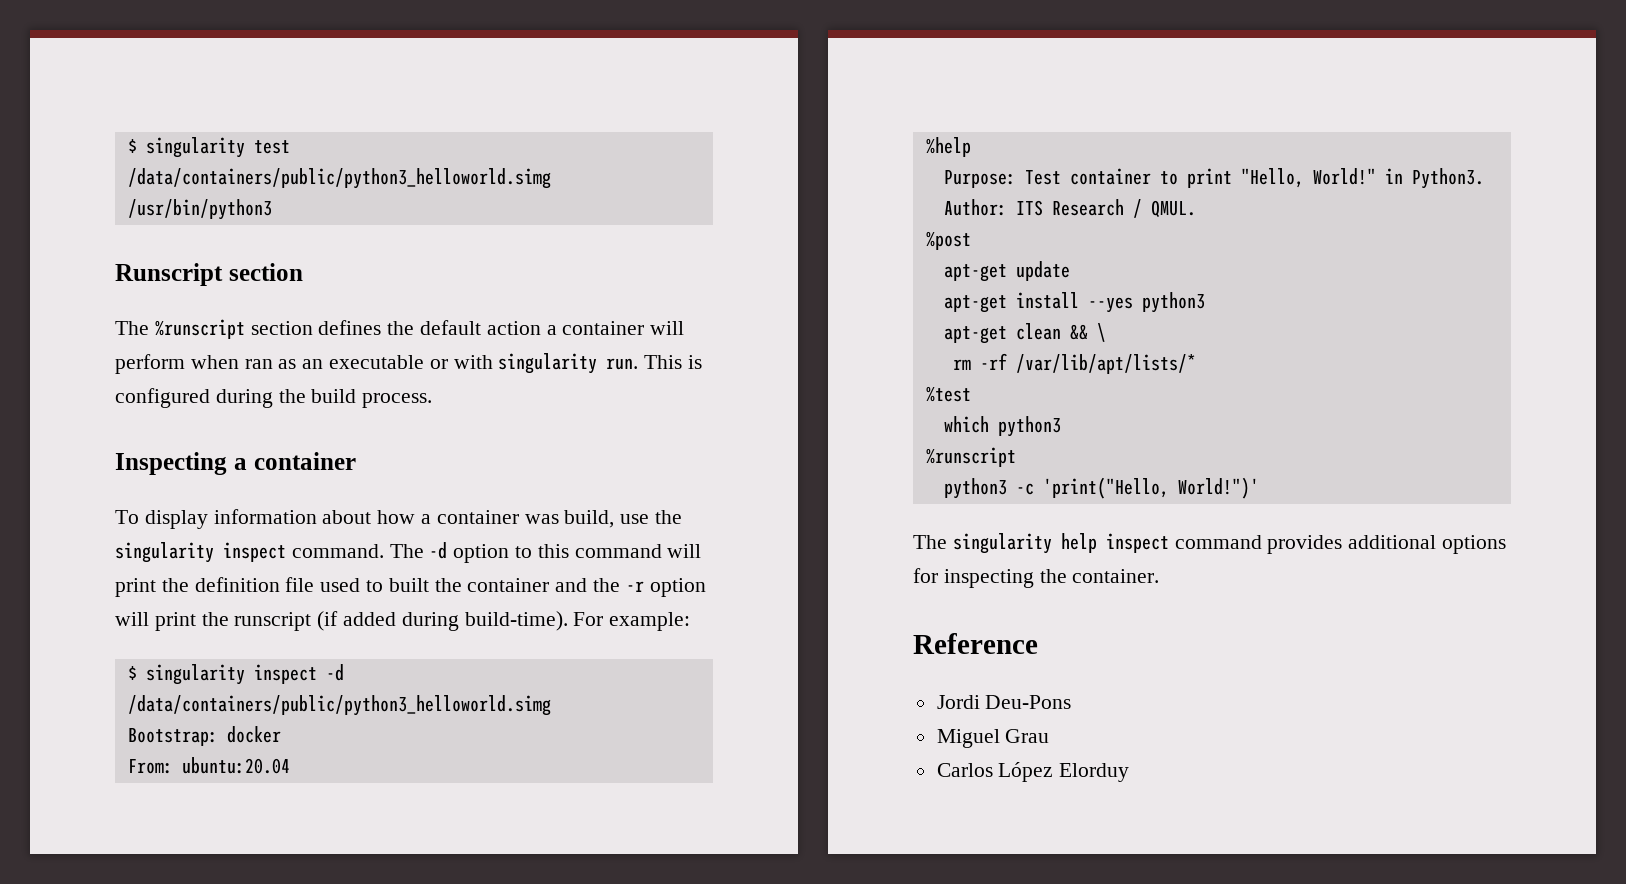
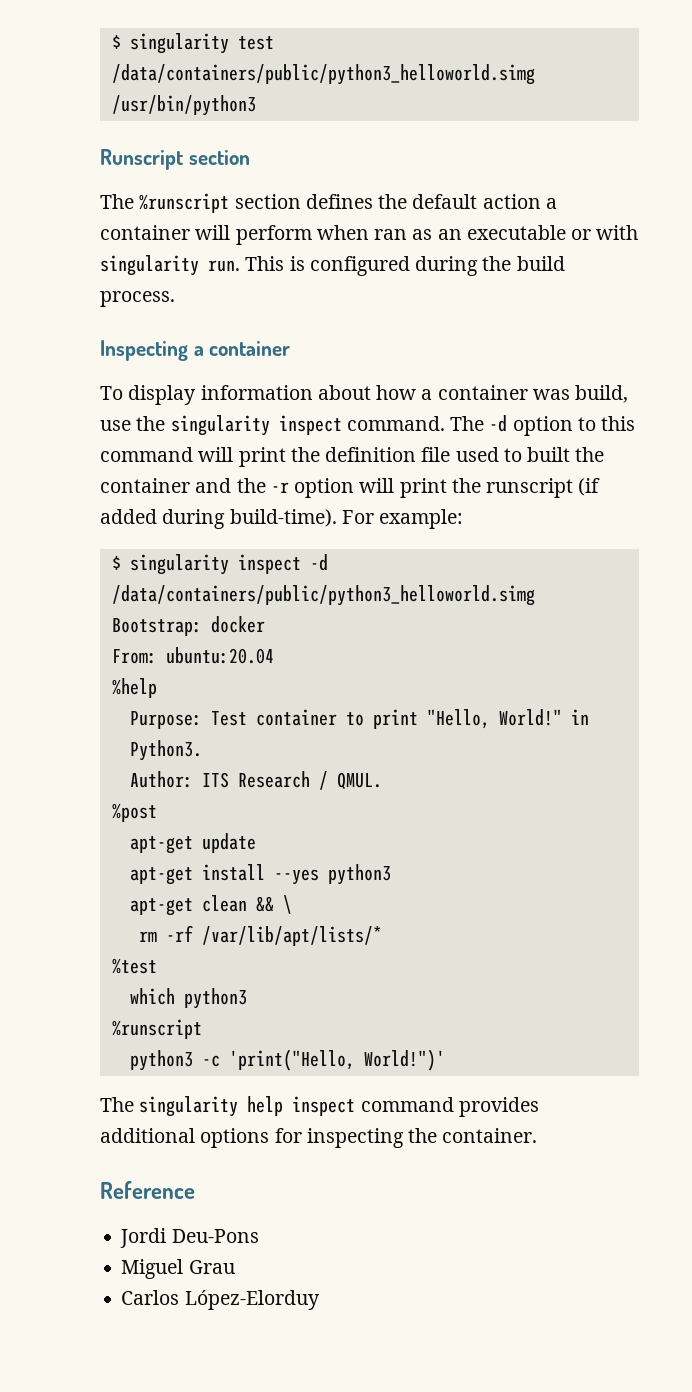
- Carlos López Elorduy
+ Carlos López-Elorduy

